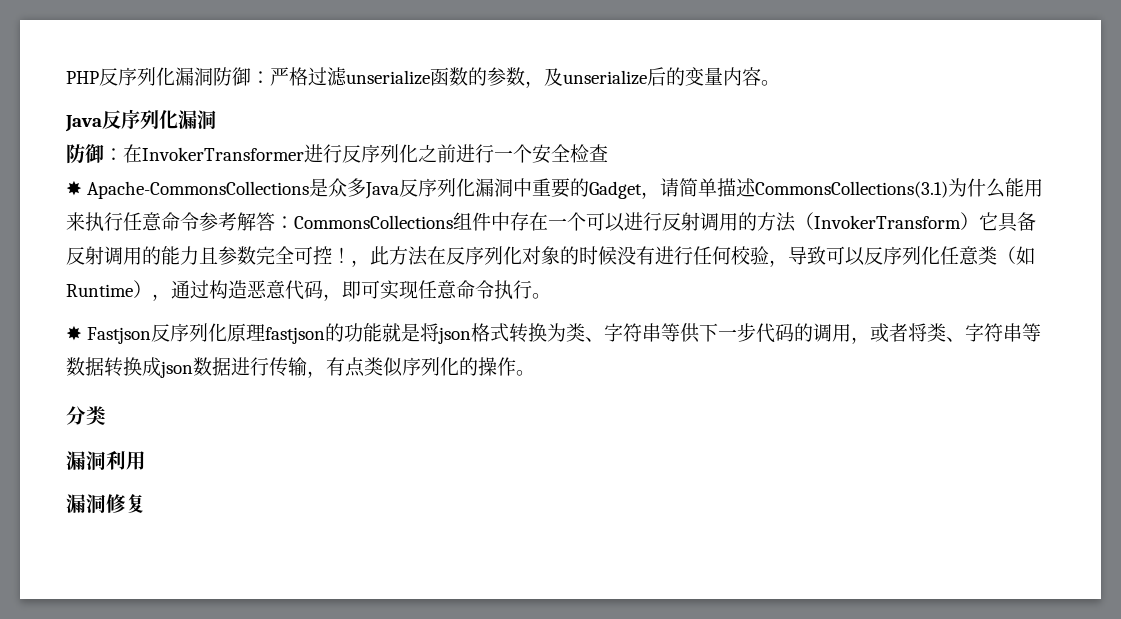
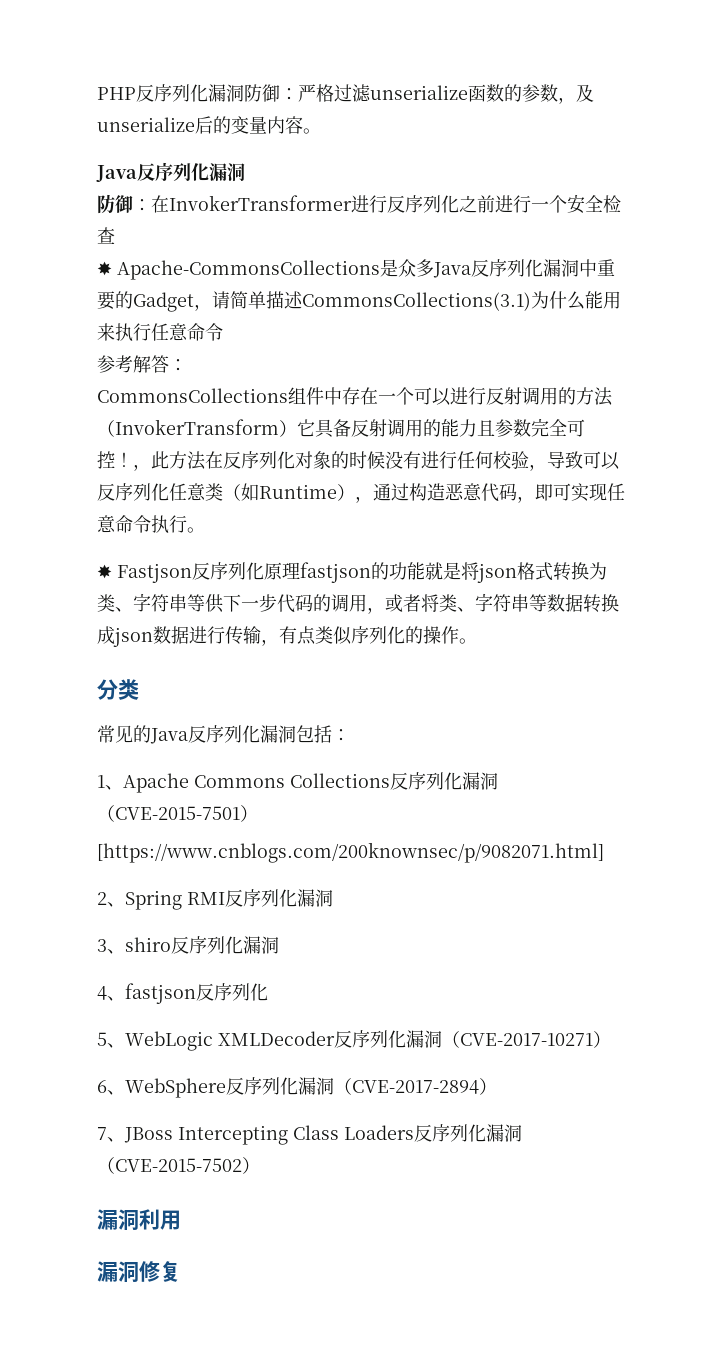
- ✸ Apache-CommonsCollections是众多Java反序列化漏洞中重要的Gadget，请简单描述CommonsCollections(3.1)为什么能用来执行任意命令参考解答：CommonsCollections组件中存在一个可以进行反射调用的方法（InvokerTransform）它具备反射调用的能力且参数完全可控！
+ ✸ Apache-CommonsCollections是众多Java反序列化漏洞中重要的Gadget，请简单描述CommonsCollections(3.1)为什么能用来执行任意命令
+ 参考解答：
+ CommonsCollections组件中存在一个可以进行反射调用的方法（InvokerTransform）它具备反射调用的能力且参数完全可控！
+ 常见的Java反序列化漏洞包括：
+ 1、Apache Commons Collections反序列化漏洞（CVE-2015-7501）
+ [https://www.cnblogs.com/200knownsec/p/9082071.html]
+ 2、Spring RMI反序列化漏洞
+ 3、shiro反序列化漏洞
+ 4、fastjson反序列化
+ 5、WebLogic XMLDecoder反序列化漏洞（CVE-2017-10271）
+ 6、WebSphere反序列化漏洞（CVE-2017-2894）
+ 7、JBoss Intercepting Class Loaders反序列化漏洞（CVE-2015-7502）

